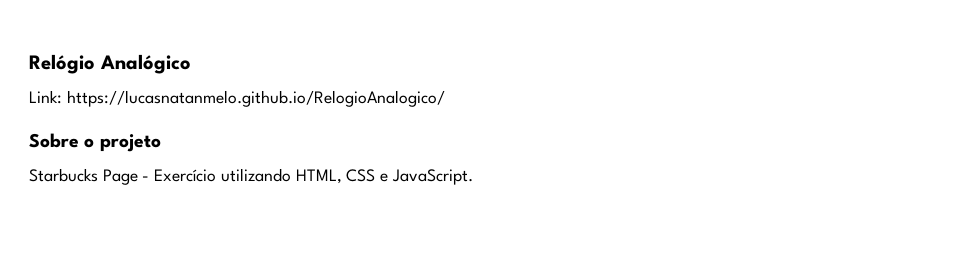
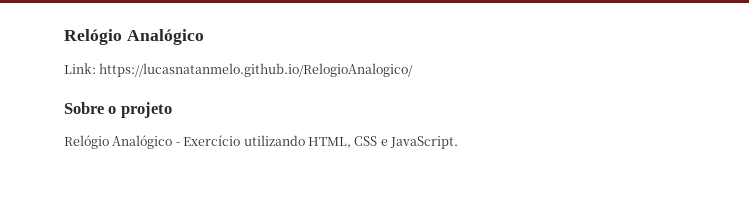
- Starbucks Page - Exercício utilizando HTML, CSS e JavaScript.
+ Relógio Analógico - Exercício utilizando HTML, CSS e JavaScript.

